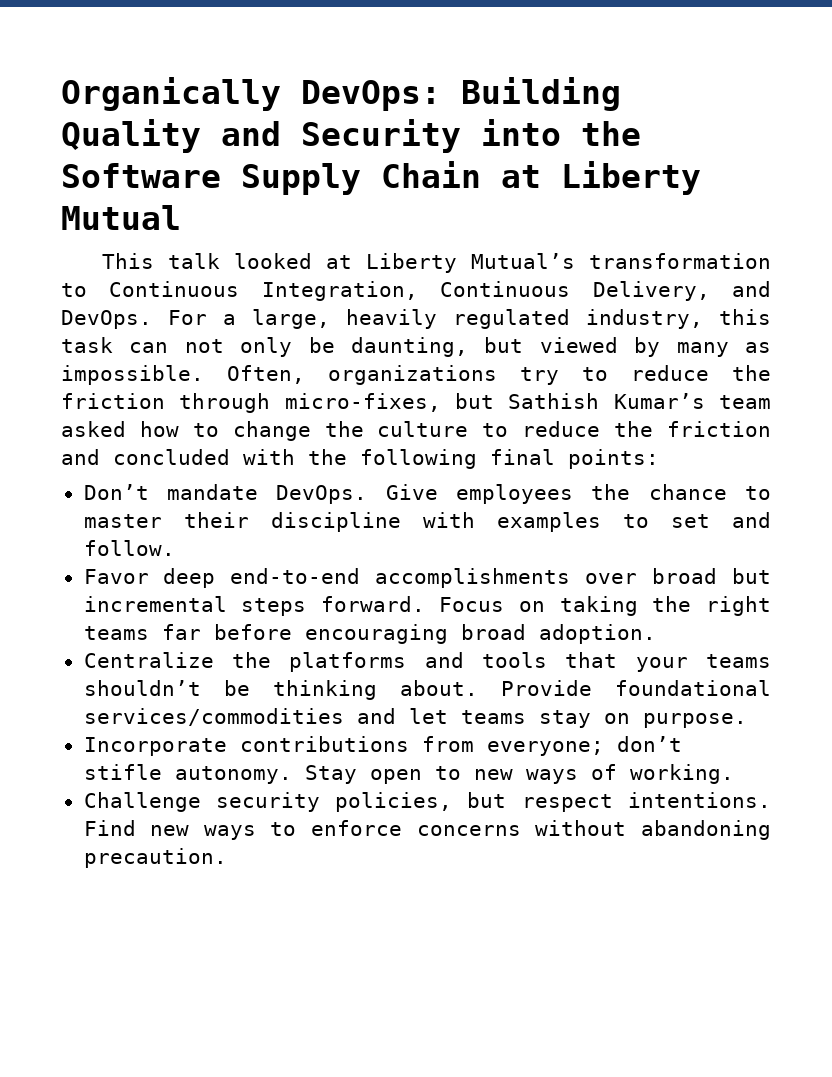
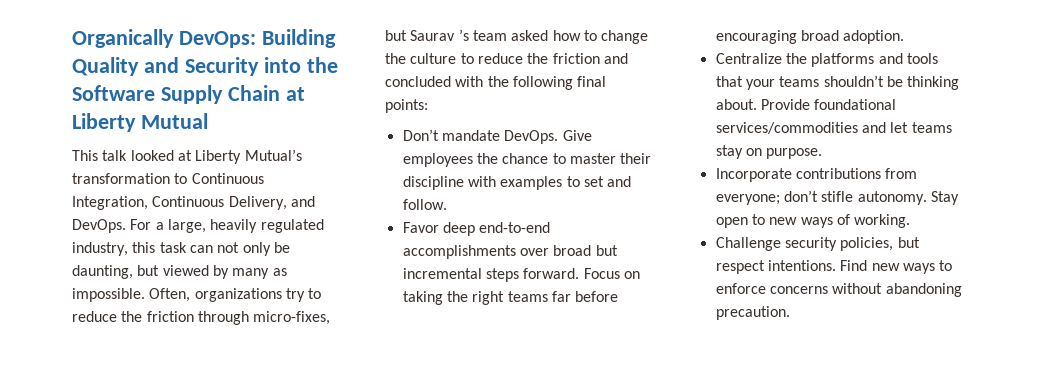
- Often, organizations try to reduce the friction through micro-fixes, but Sathish Kumar’s team asked how to change the culture to reduce the friction and concluded with the following final points:
+ Often, organizations try to reduce the friction through micro-fixes, but Saurav ’s team asked how to change the culture to reduce the friction and concluded with the following final points:

